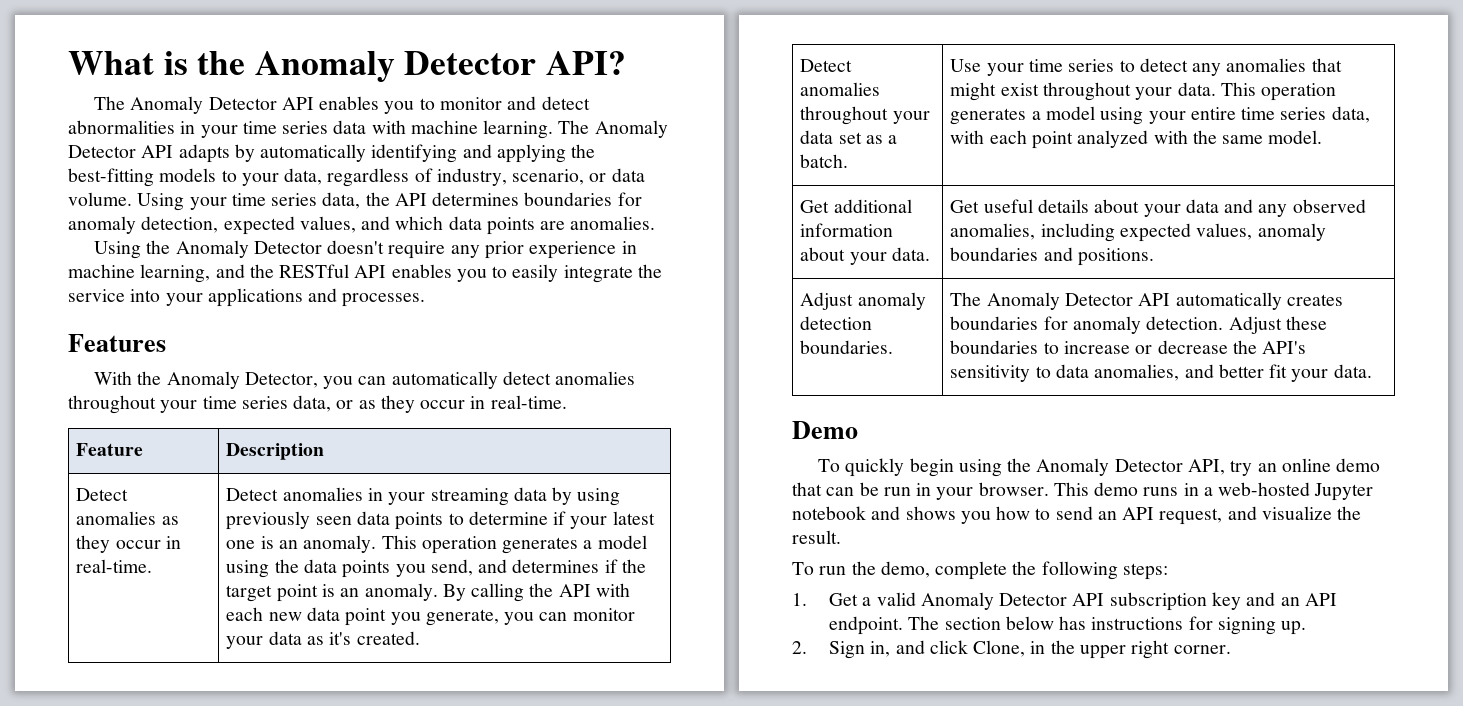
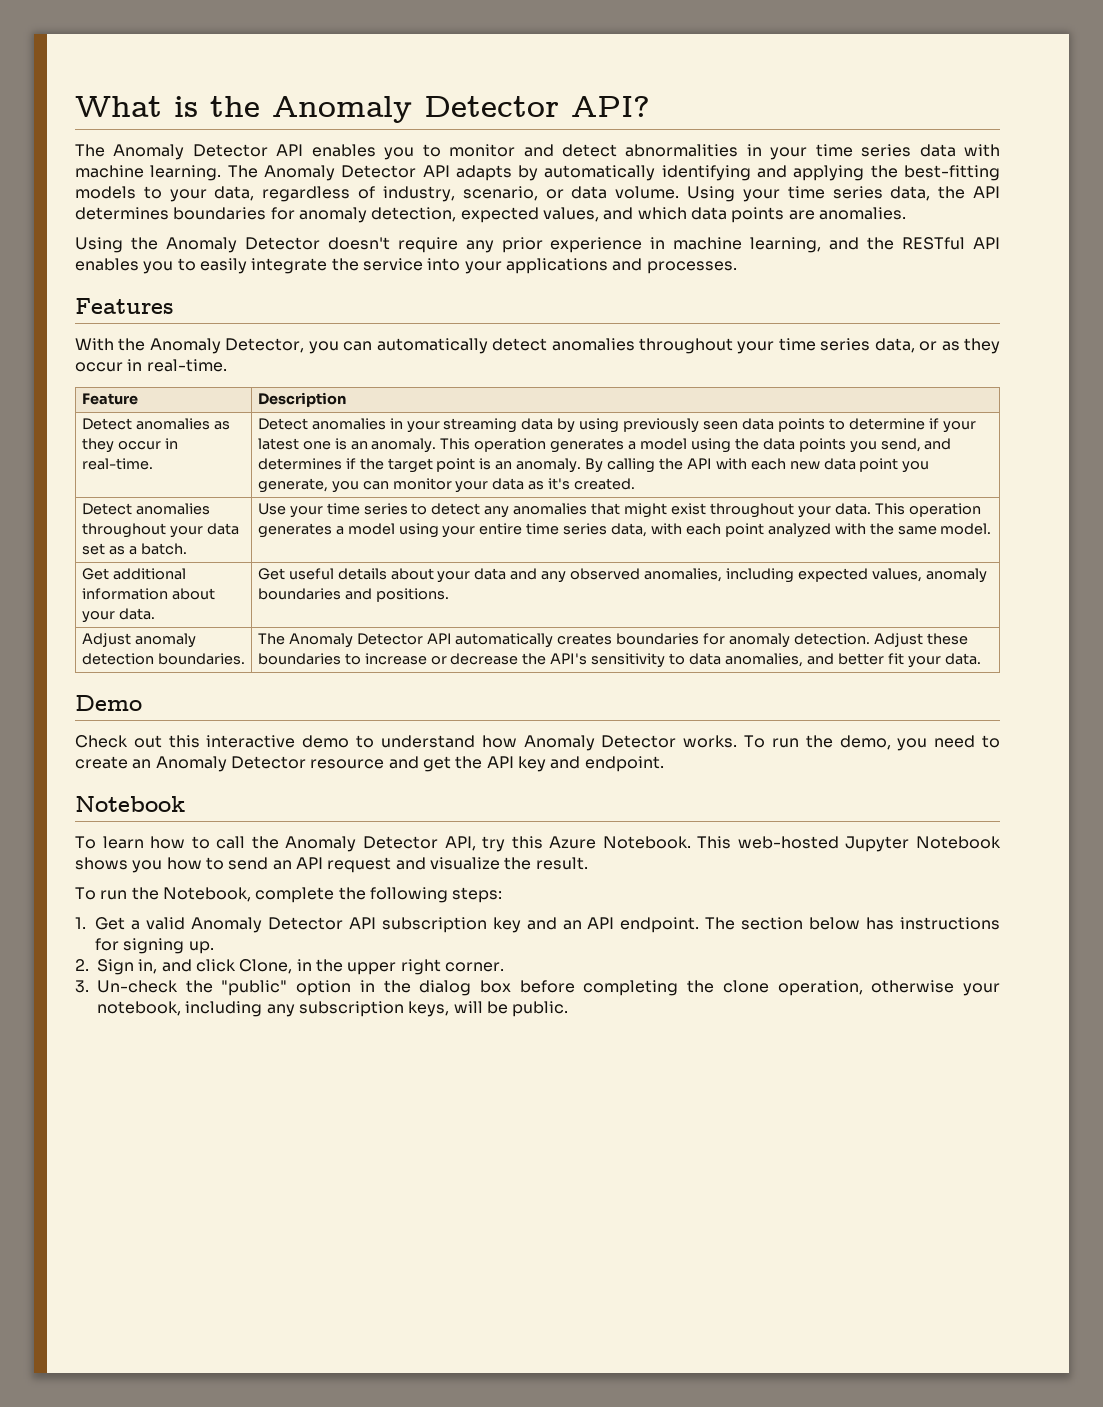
- To quickly begin using the Anomaly Detector API, try an online demo that can be run in your browser. This demo runs in a web-hosted Jupyter notebook and shows you how to send an API request, and visualize the result.
+ Check out this interactive demo to understand how Anomaly Detector works. To run the demo, you need to create an Anomaly Detector resource and get the API key and endpoint.
+ Notebook
+ To learn how to call the Anomaly Detector API, try this Azure Notebook. This web-hosted Jupyter Notebook shows you how to send an API request and visualize the result.
- To run the demo, complete the following steps:
+ To run the Notebook, complete the following steps:
+ 3. Un-check the "public" option in the dialog box before completing the clone operation, otherwise your notebook, including any subscription keys, will be public.

